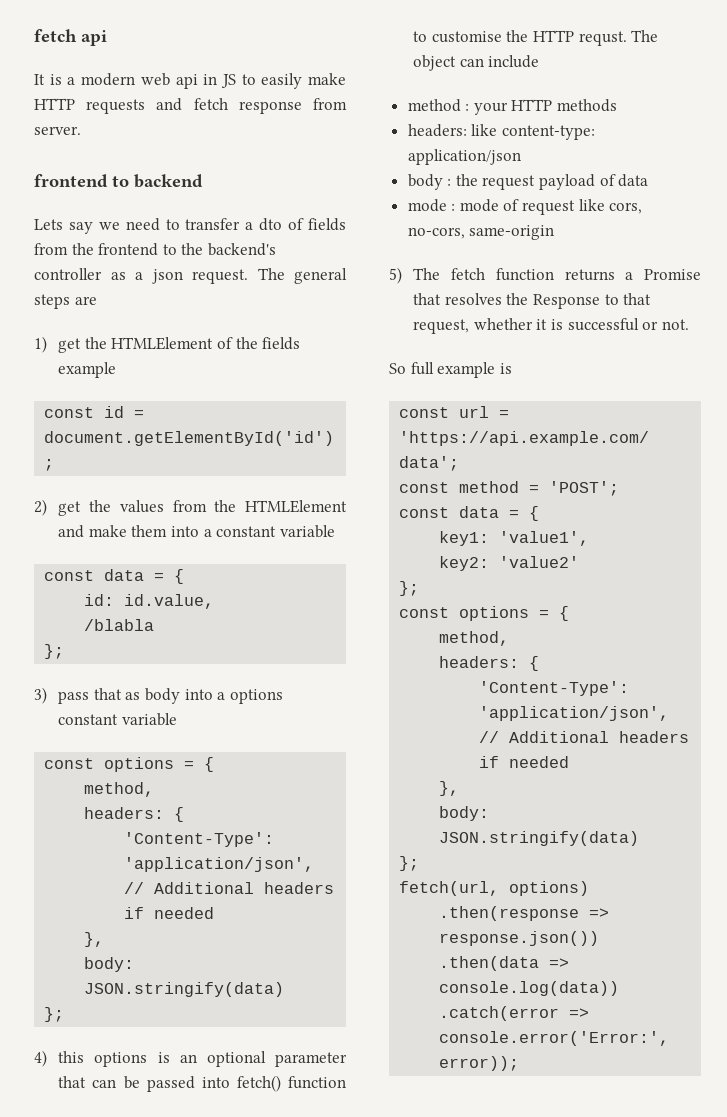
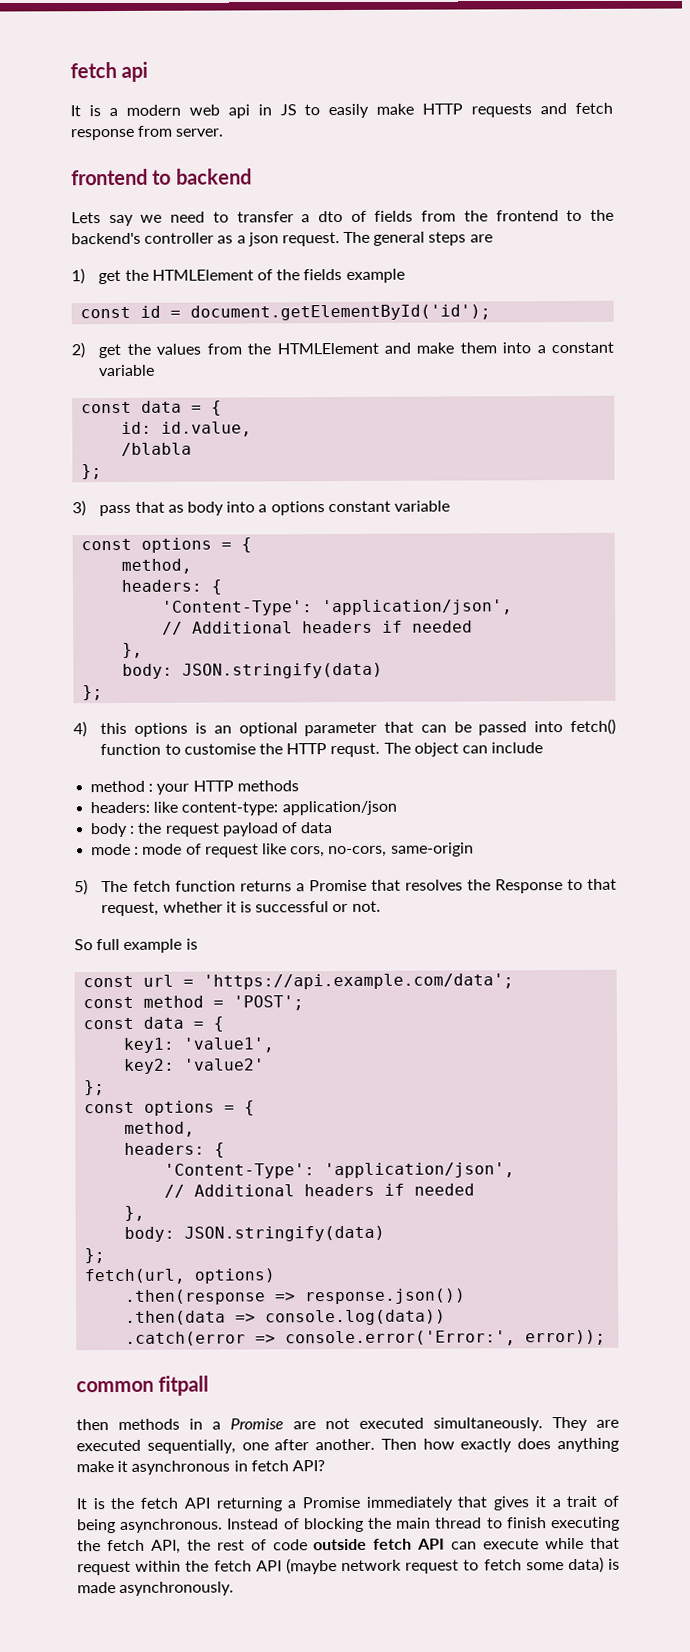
+ common fitpall
+ then methods in a Promise are not executed simultaneously. They are executed sequentially, one after another. Then how exactly does anything make it asynchronous in fetch API?
+ It is the fetch API returning a Promise immediately that gives it a trait of being asynchronous. Instead of blocking the main thread to finish executing the fetch API, the rest of code outside fetch API can execute while that request within the fetch API (maybe network request to fetch some data) is made asynchronously.

